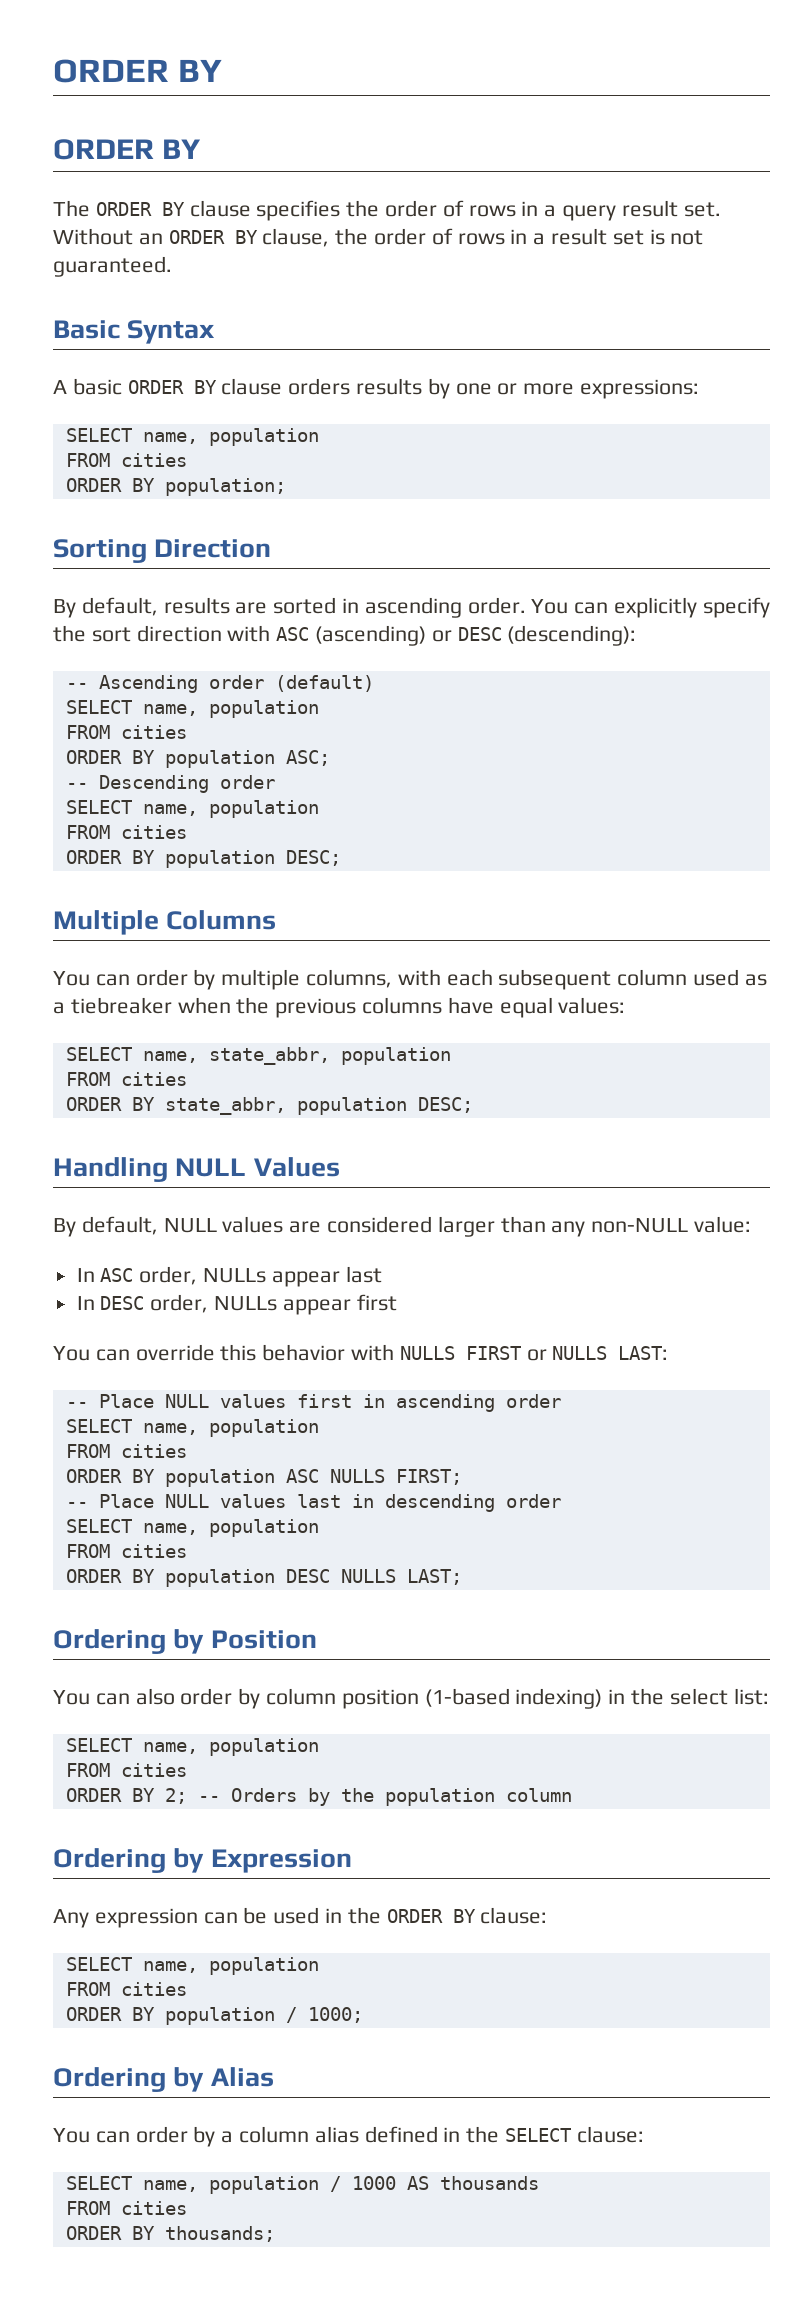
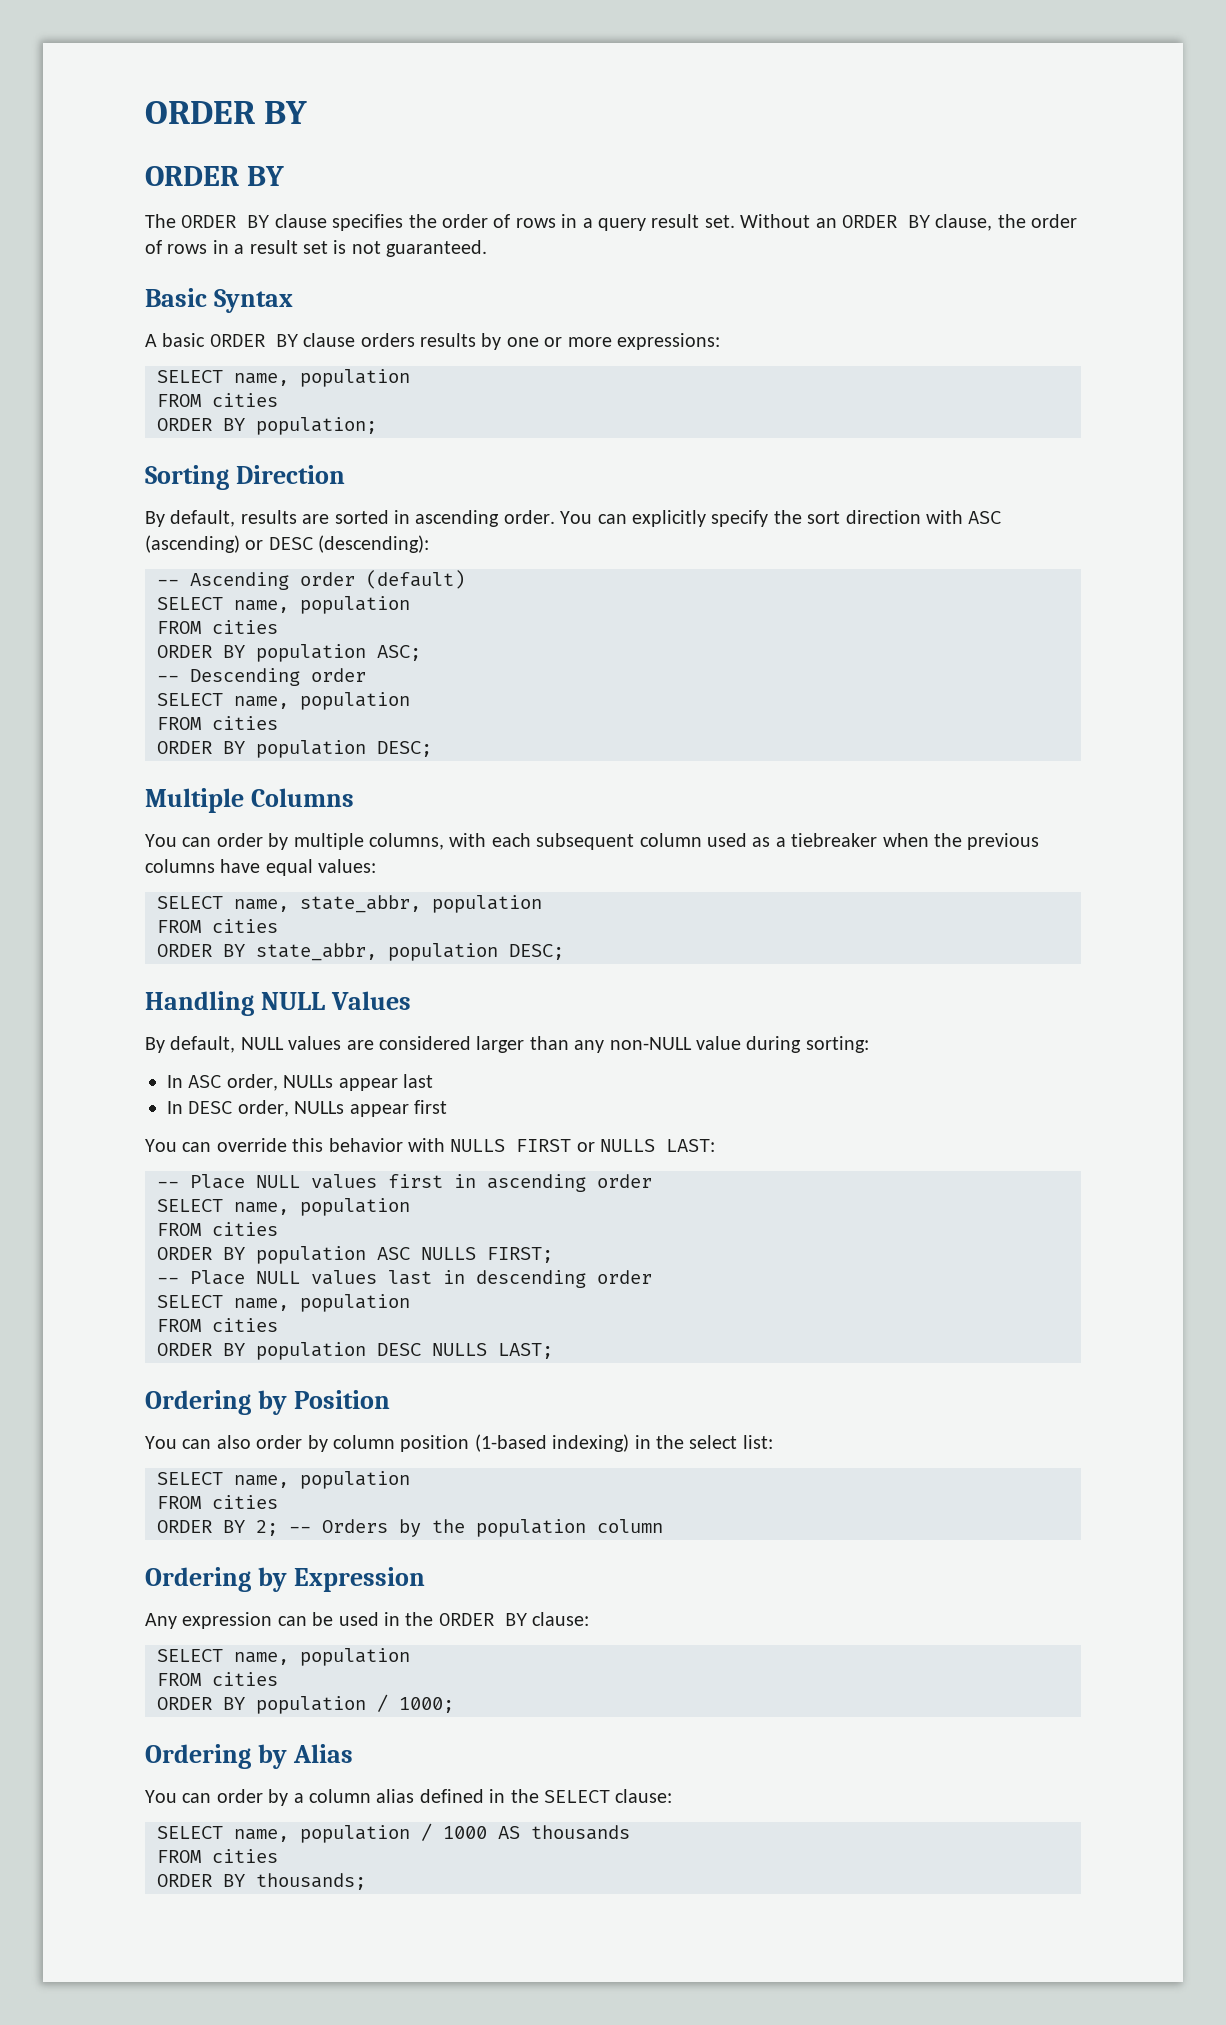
- By default, NULL values are considered larger than any non-NULL value:
+ By default, NULL values are considered larger than any non-NULL value during sorting:

